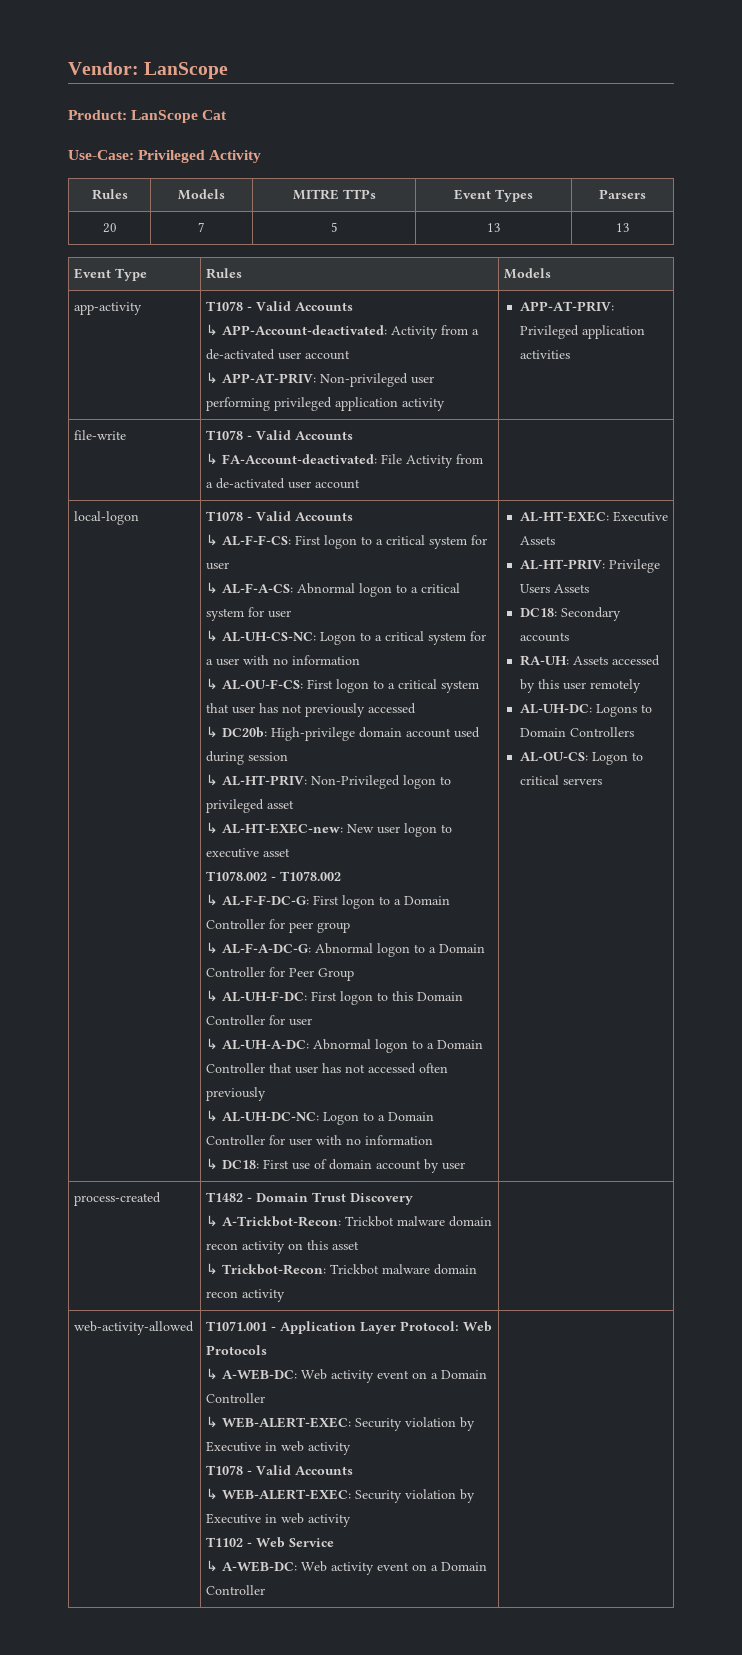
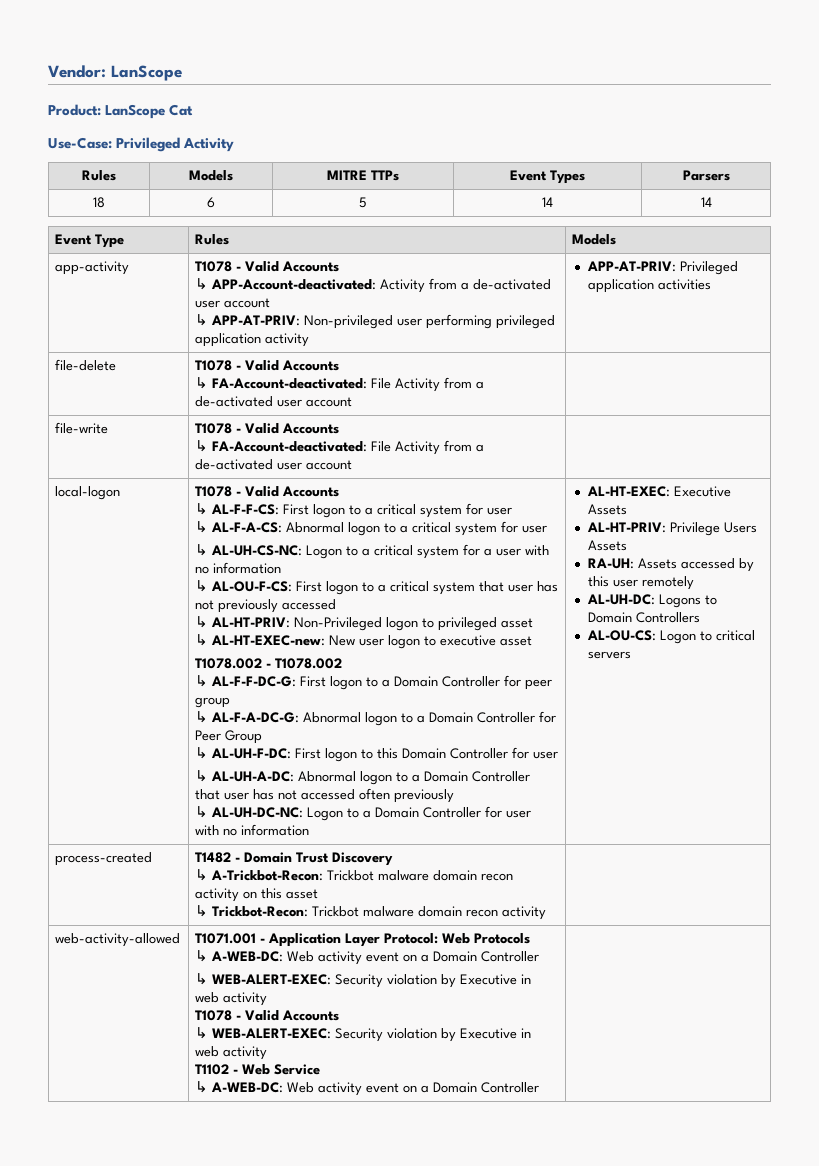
- 20 | 7 | 5 | 13 | 13
+ 18 | 6 | 5 | 14 | 14
+ file-delete | T1078 - Valid Accounts
+ ↳ FA-Account-deactivated: File Activity from a de-activated user account |
- ↳ DC20b: High-privilege domain account used during session
- ↳ DC18: First use of domain account by user
- DC18: Secondary accounts

